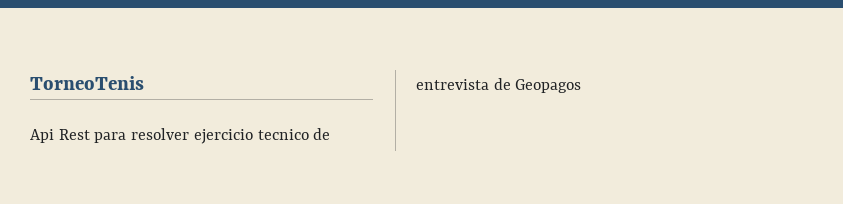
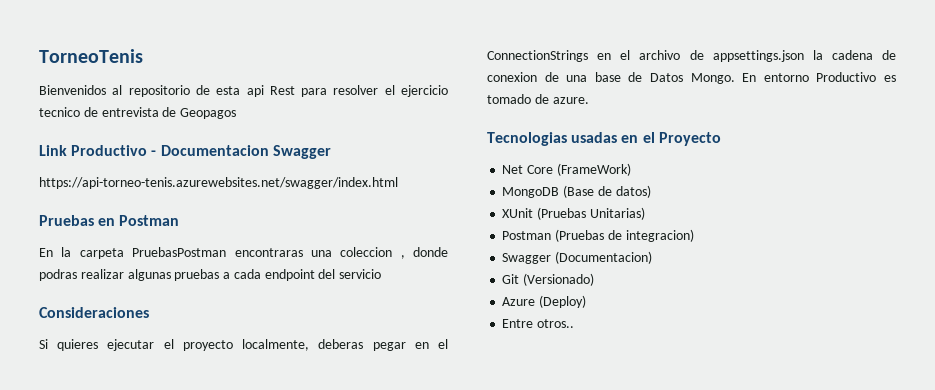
- Api Rest para resolver ejercicio tecnico de entrevista de Geopagos
+ Bienvenidos al repositorio de esta api Rest para resolver el ejercicio tecnico de entrevista de Geopagos
+ Link Productivo - Documentacion Swagger
+ https://api-torneo-tenis.azurewebsites.net/swagger/index.html
+ Pruebas en Postman
+ En la carpeta PruebasPostman encontraras una coleccion , donde podras realizar algunas pruebas a cada endpoint del servicio
+ Consideraciones
+ Si quieres ejecutar el proyecto localmente, deberas pegar en el ConnectionStrings en el archivo de appsettings.json la cadena de conexion de una base de Datos Mongo. En entorno Productivo es tomado de azure.
+ Tecnologias usadas en el Proyecto
+ Net Core (FrameWork)
+ MongoDB (Base de datos)
+ XUnit (Pruebas Unitarias)
+ Postman (Pruebas de integracion)
+ Swagger (Documentacion)
+ Git (Versionado)
+ Azure (Deploy)
+ Entre otros..

